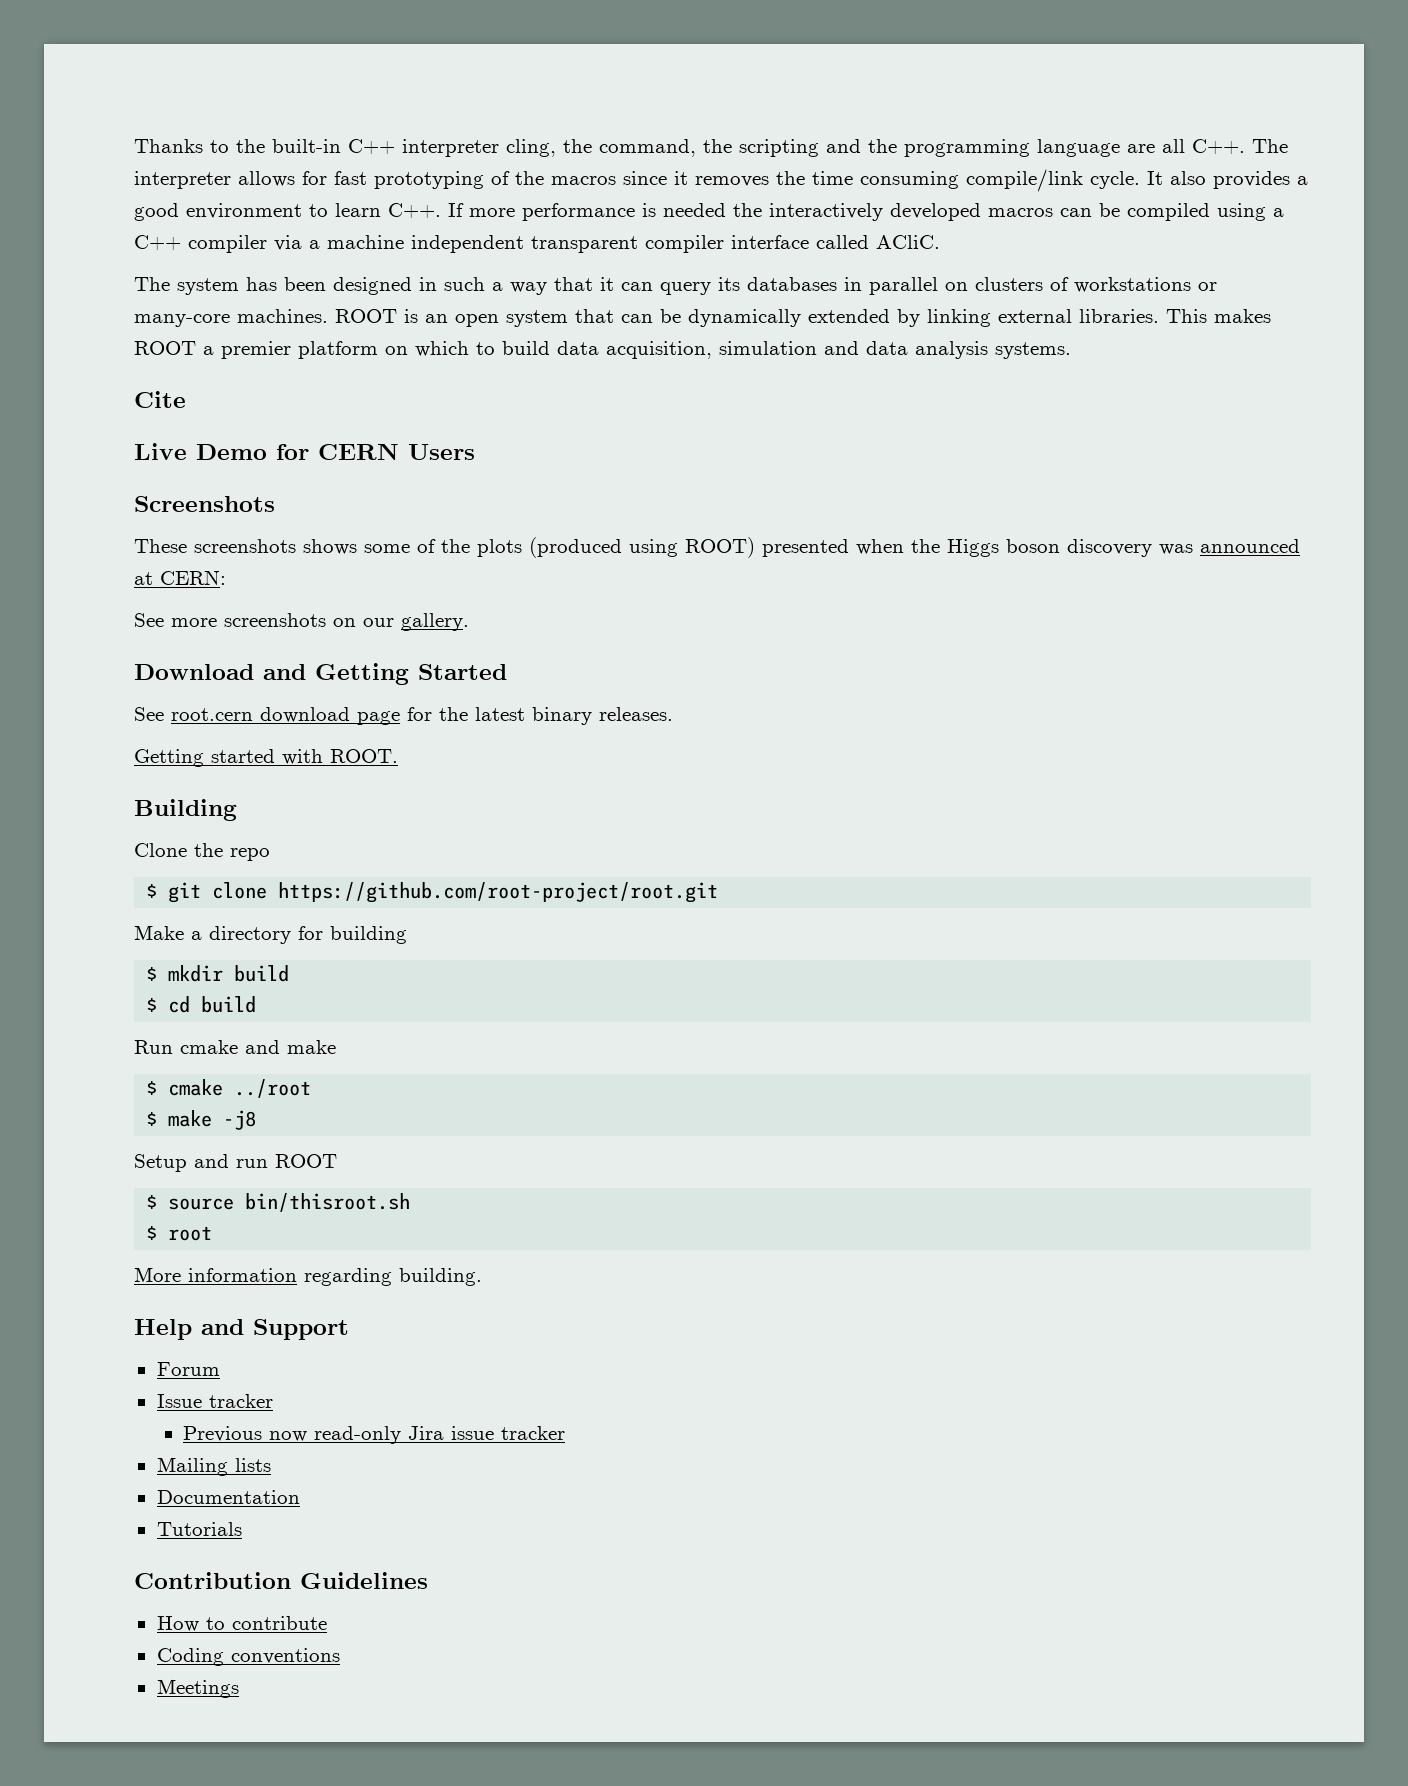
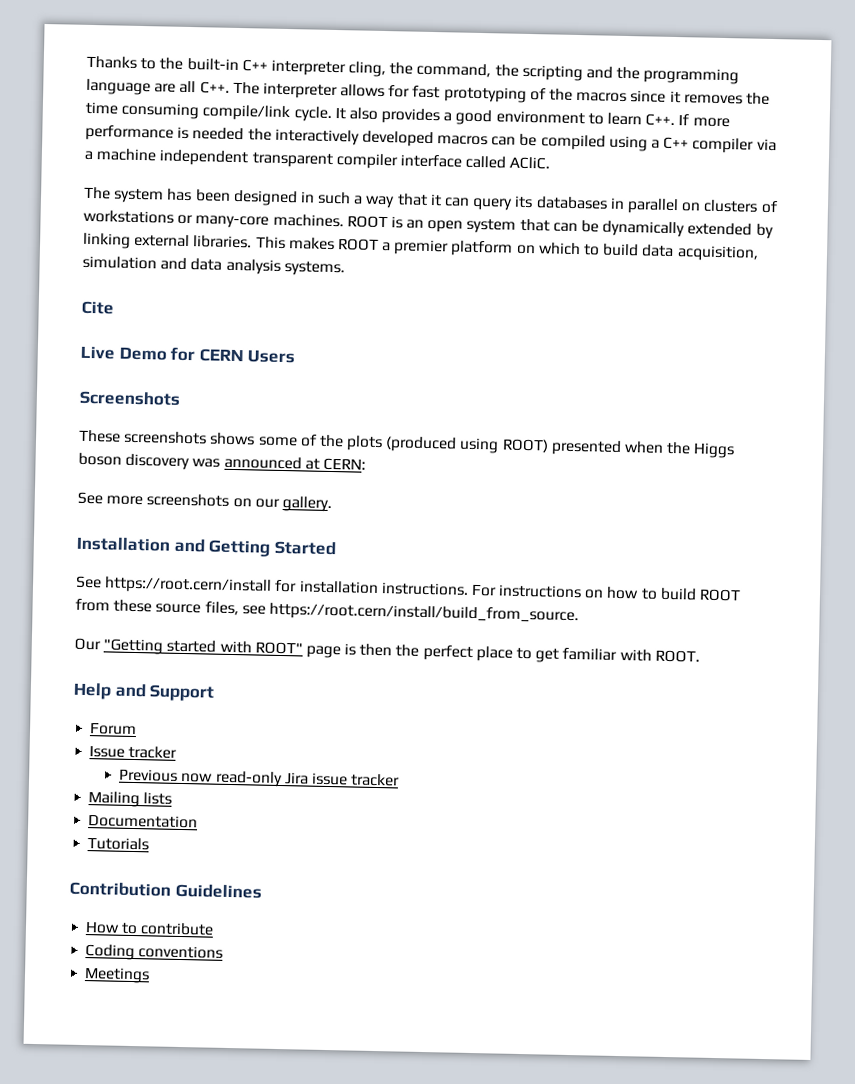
- Download and Getting Started
+ Installation and Getting Started
- See root.cern download page for the latest binary releases.
- Getting started with ROOT.
- Building
- Clone the repo
- $ git clone https://github.com/root-project/root.git
- Make a directory for building
- $ mkdir build
- $ cd build
- Run cmake and make
- $ cmake ../root
- $ make -j8
- Setup and run ROOT
- $ source bin/thisroot.sh
- $ root
- More information regarding building.
+ See https://root.cern/install for installation instructions. For instructions on how to build ROOT from these source files, see https://root.cern/install/build_from_source.
+ Our "Getting started with ROOT" page is then the perfect place to get familiar with ROOT.

